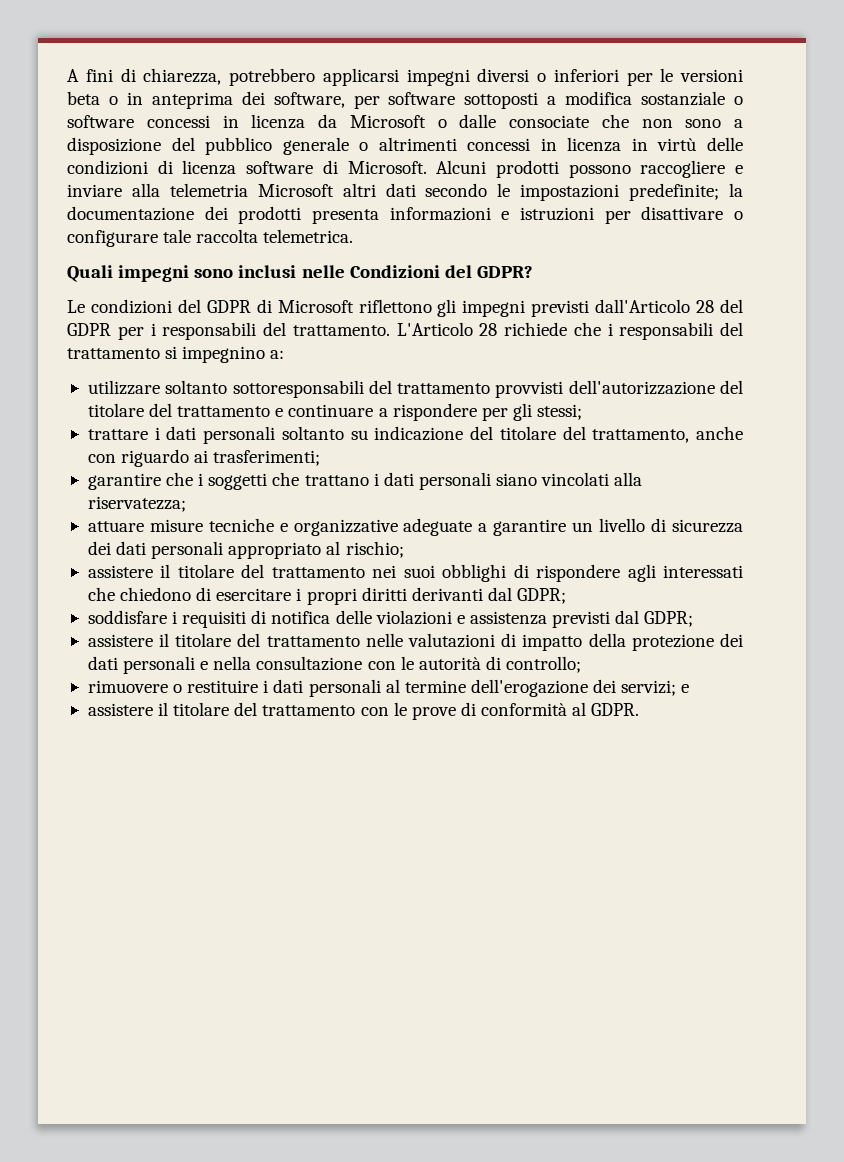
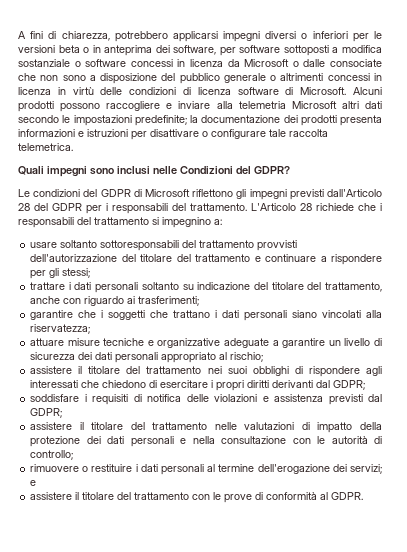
- utilizzare soltanto sottoresponsabili del trattamento provvisti dell'autorizzazione del titolare del trattamento e continuare a rispondere per gli stessi;
+ usare soltanto sottoresponsabili del trattamento provvisti dell'autorizzazione del titolare del trattamento e continuare a rispondere per gli stessi;

